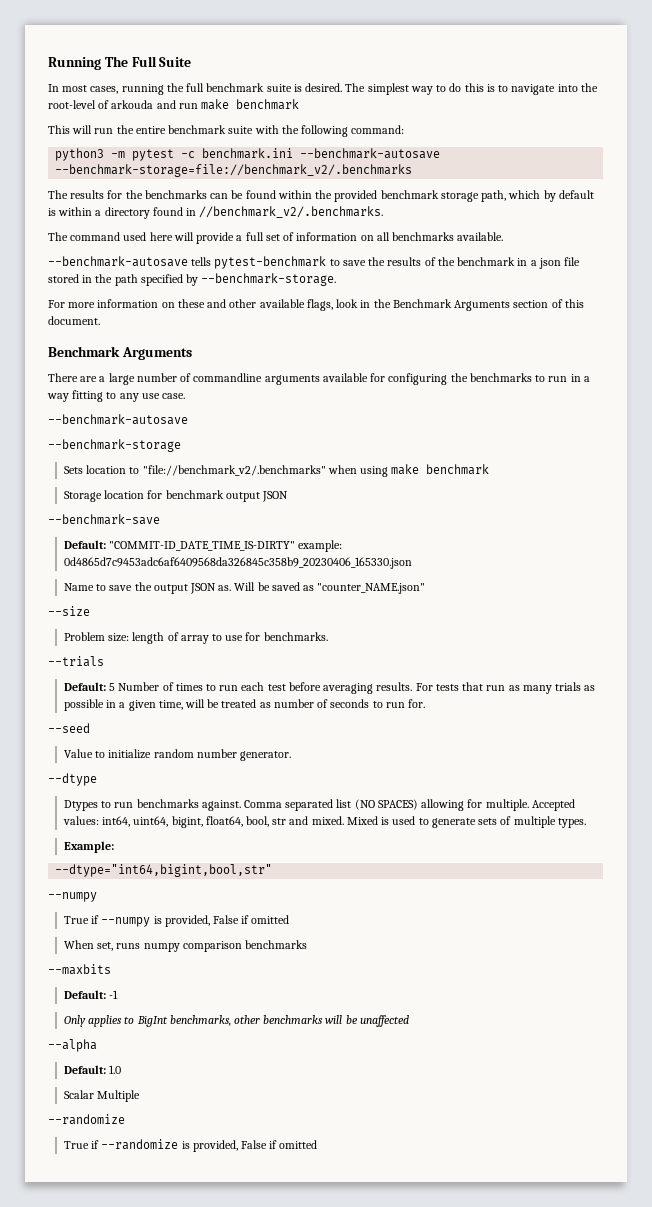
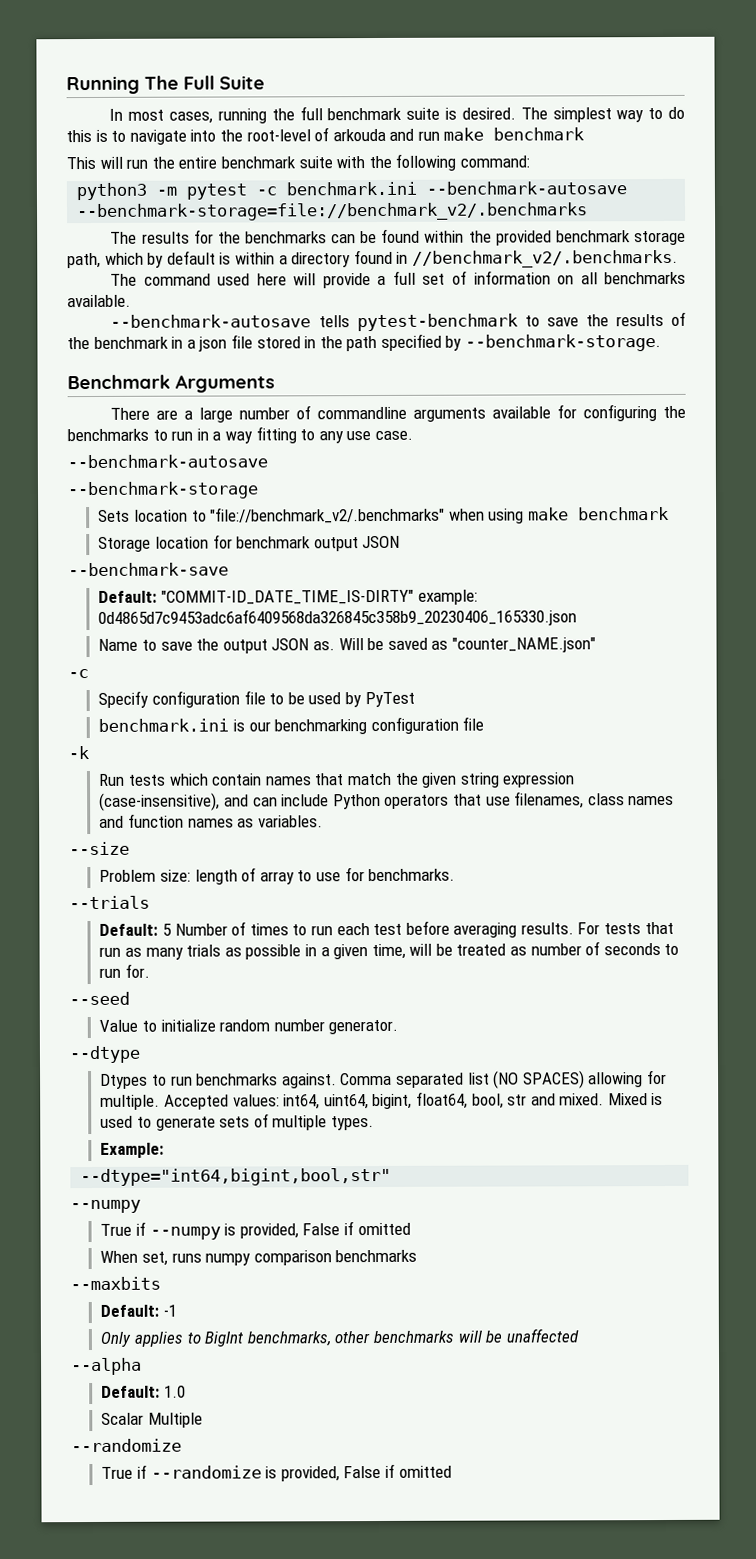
- For more information on these and other available flags, look in the Benchmark Arguments section of this document.
  Will be saved as "counter_NAME.json"
+ -c
+ Specify configuration file to be used by PyTest
+ benchmark.ini is our benchmarking configuration file
+ -k
+ Run tests which contain names that match the given string expression (case-insensitive), and can include Python operators that use filenames, class names and function names as variables.

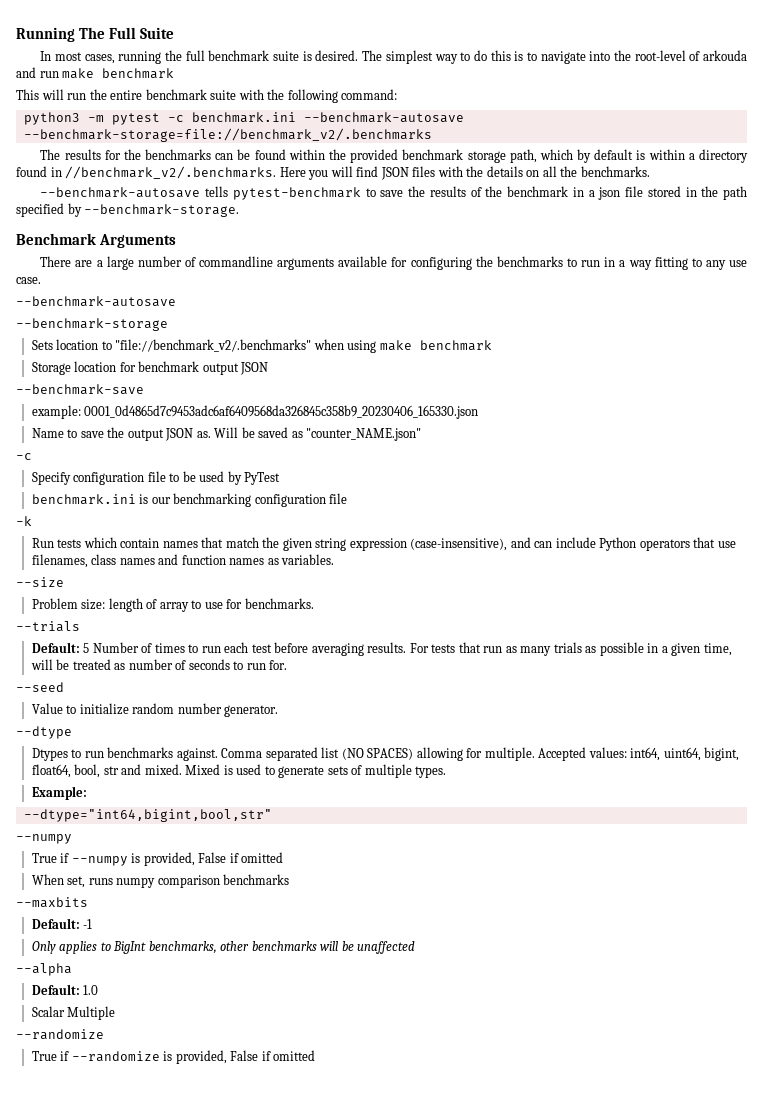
- The results for the benchmarks can be found within the provided benchmark storage path, which by default is within a directory found in //benchmark_v2/.benchmarks.
- The command used here will provide a full set of information on all benchmarks available.
+ The results for the benchmarks can be found within the provided benchmark storage path, which by default is within a directory found in //benchmark_v2/.benchmarks. Here you will find JSON files with the details on all the benchmarks.
- Default: "COMMIT-ID_DATE_TIME_IS-DIRTY" example: 0d4865d7c9453adc6af6409568da326845c358b9_20230406_165330.json
+ example: 0001_0d4865d7c9453adc6af6409568da326845c358b9_20230406_165330.json

